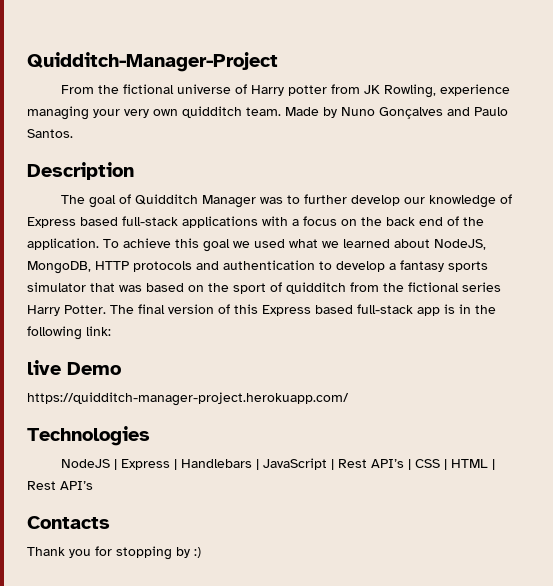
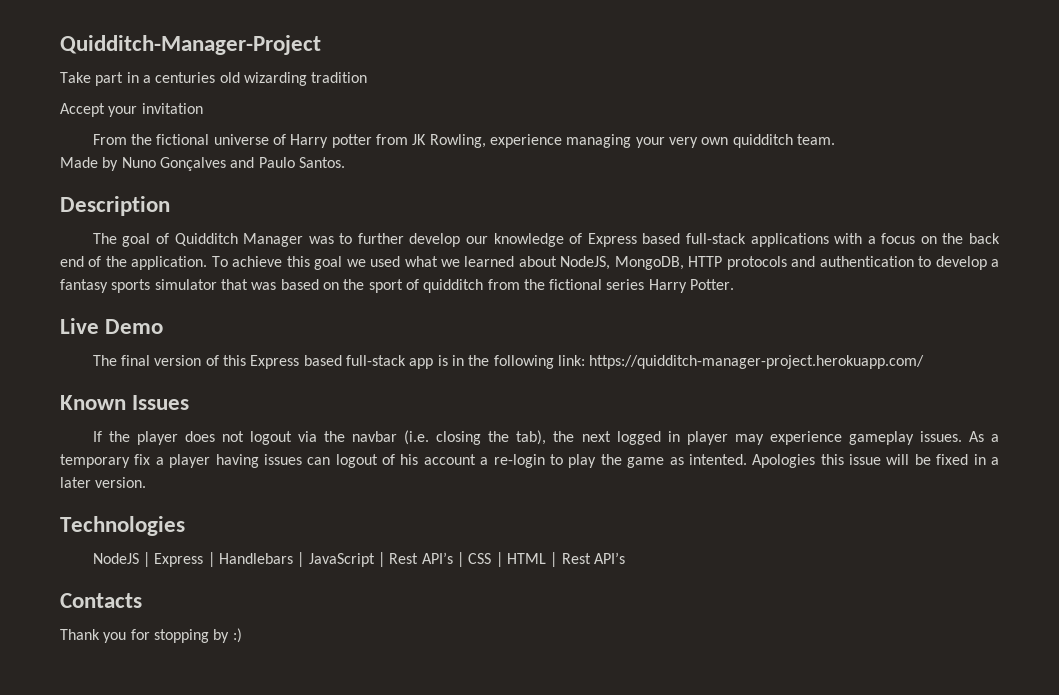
+ Take part in a centuries old wizarding tradition
+ Accept your invitation
- From the fictional universe of Harry potter from JK Rowling, experience managing your very own quidditch team. Made by Nuno Gonçalves and Paulo Santos.
+ From the fictional universe of Harry potter from JK Rowling, experience managing your very own quidditch team.
+ Made by Nuno Gonçalves and Paulo Santos.
- To achieve this goal we used what we learned about NodeJS, MongoDB, HTTP protocols and authentication to develop a fantasy sports simulator that was based on the sport of quidditch from the fictional series Harry Potter. The final version of this Express based full-stack app is in the following link:
- live Demo
- https://quidditch-manager-project.herokuapp.com/
+ To achieve this goal we used what we learned about NodeJS, MongoDB, HTTP protocols and authentication to develop a fantasy sports simulator that was based on the sport of quidditch from the fictional series Harry Potter.
+ Live Demo
+ The final version of this Express based full-stack app is in the following link: https://quidditch-manager-project.herokuapp.com/
+ Known Issues
+ If the player does not logout via the navbar (i.e. closing the tab), the next logged in player may experience gameplay issues. As a temporary fix a player having issues can logout of his account a re-login to play the game as intented. Apologies this issue will be fixed in a later version.

